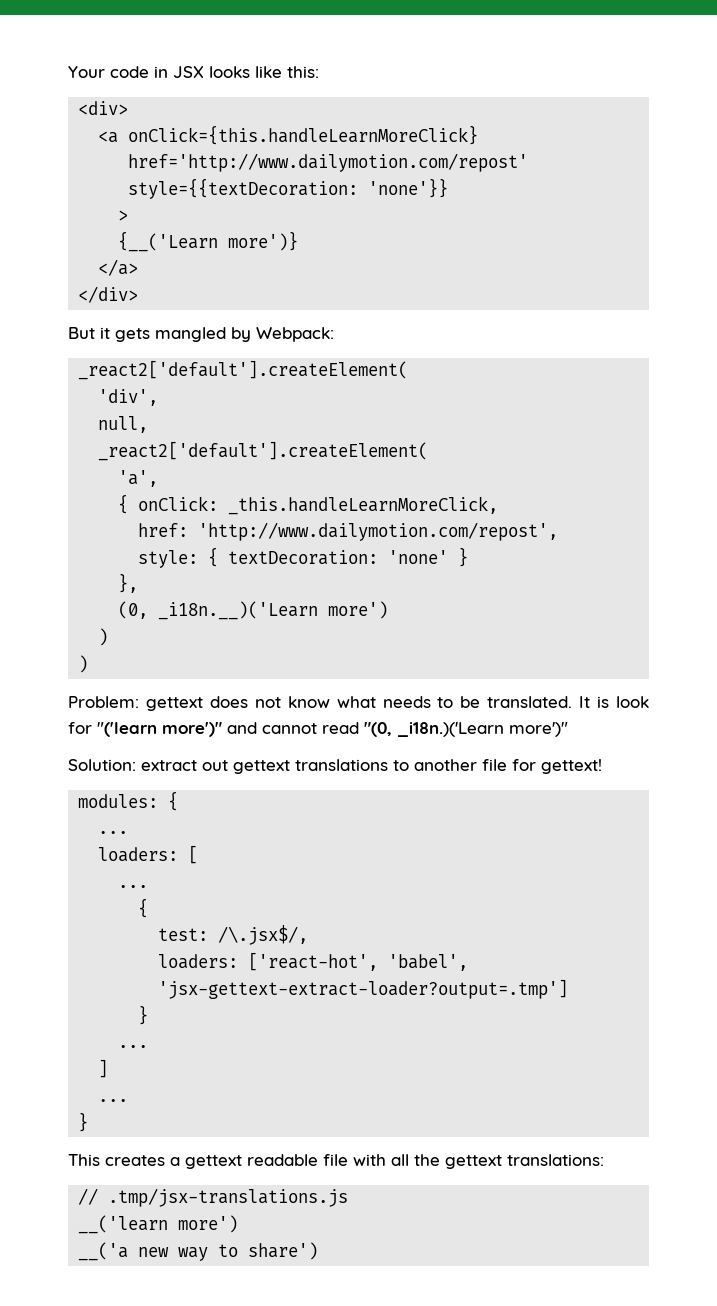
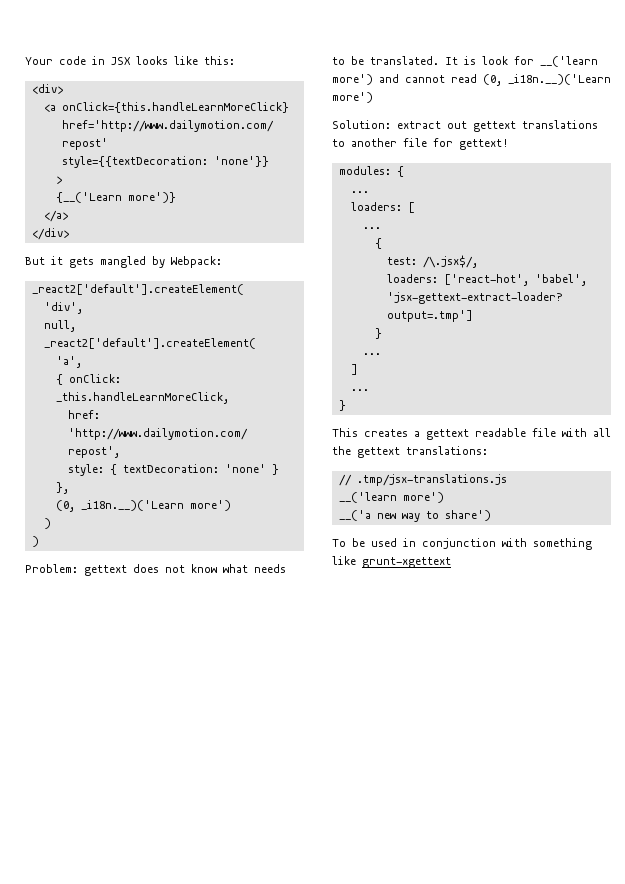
- It is look for "('learn more')" and cannot read "(0, _i18n.)('Learn more')"
+ It is look for __('learn more') and cannot read (0, _i18n.__)('Learn more')
+ To be used in conjunction with something like grunt-xgettext

